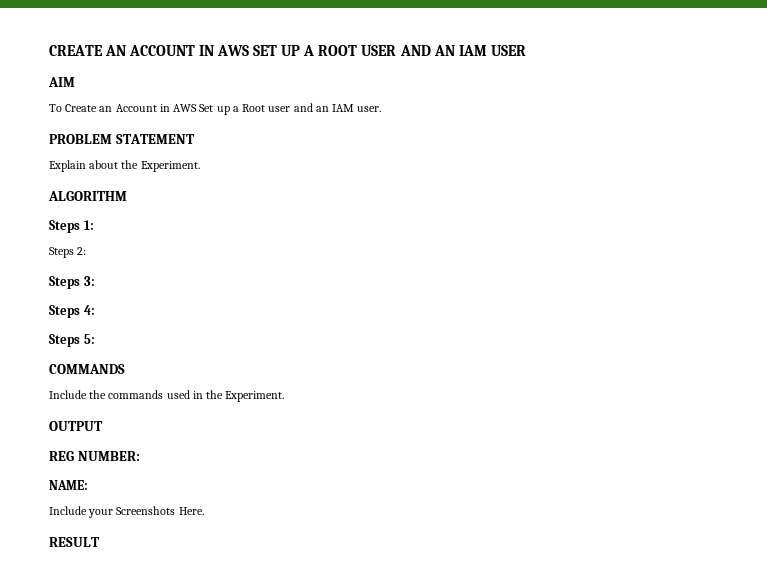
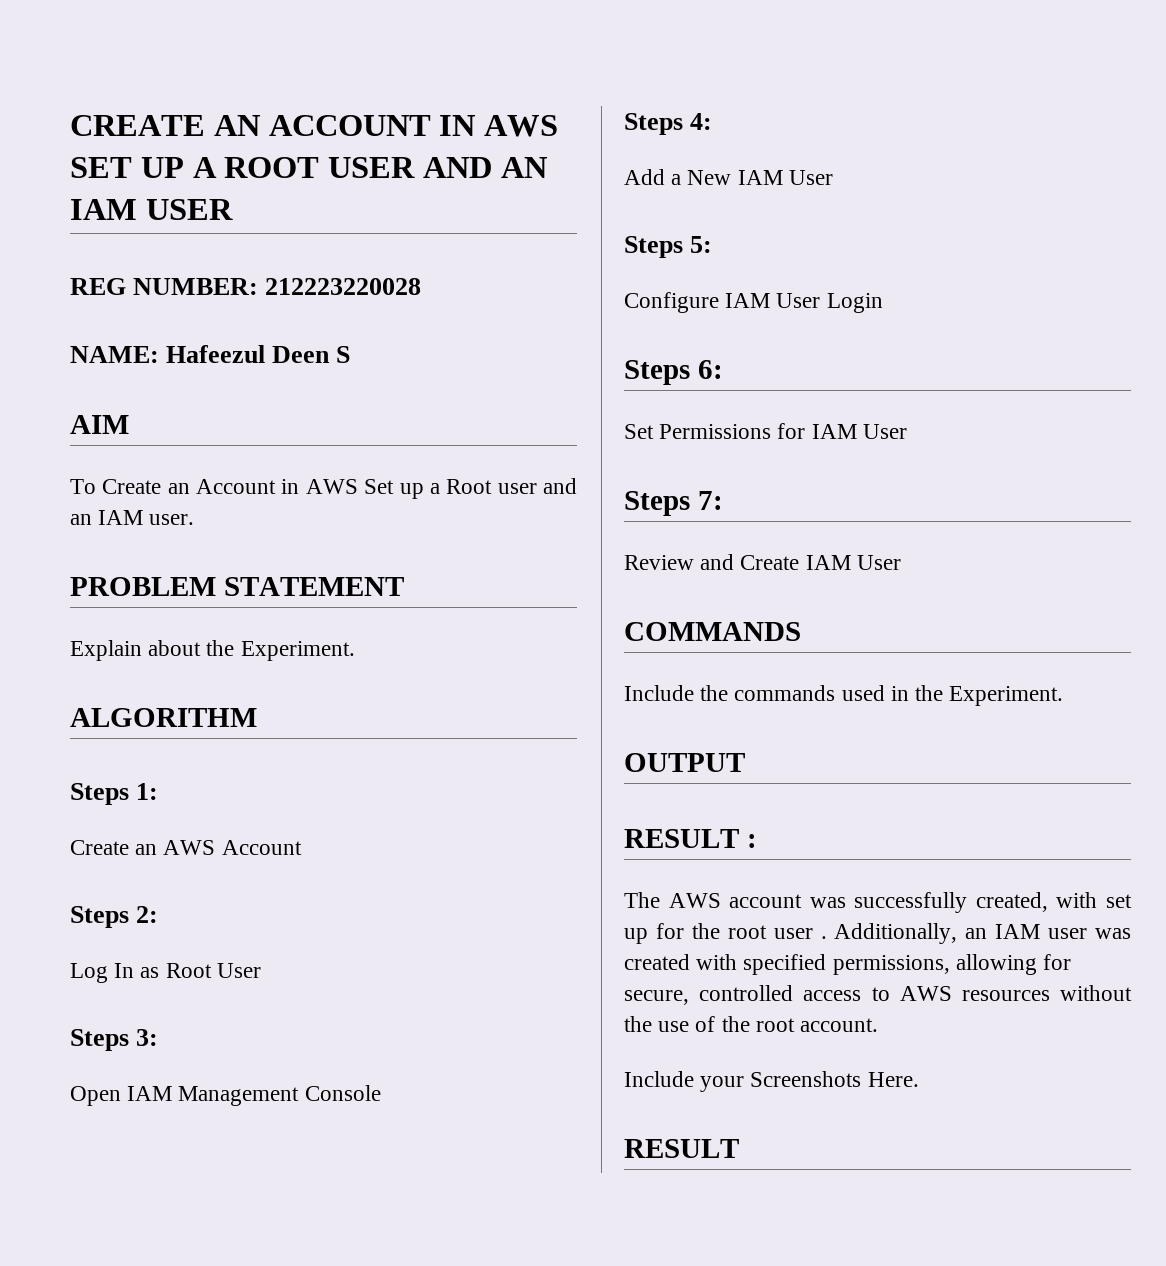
+ REG NUMBER: 212223220028
+ NAME: Hafeezul Deen S
+ Create an AWS Account
  Steps 2:
+ Log In as Root User
  Steps 3:
+ Open IAM Management Console
  Steps 4:
+ Add a New IAM User
  Steps 5:
+ Configure IAM User Login
+ Steps 6:
+ Set Permissions for IAM User
+ Steps 7:
+ Review and Create IAM User
- REG NUMBER:
- NAME:
+ RESULT :
+ The AWS account was successfully created, with set up for the root user . Additionally, an IAM user was created with specified permissions, allowing for secure, controlled access to AWS resources without the use of the root account.

